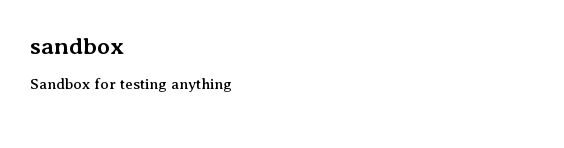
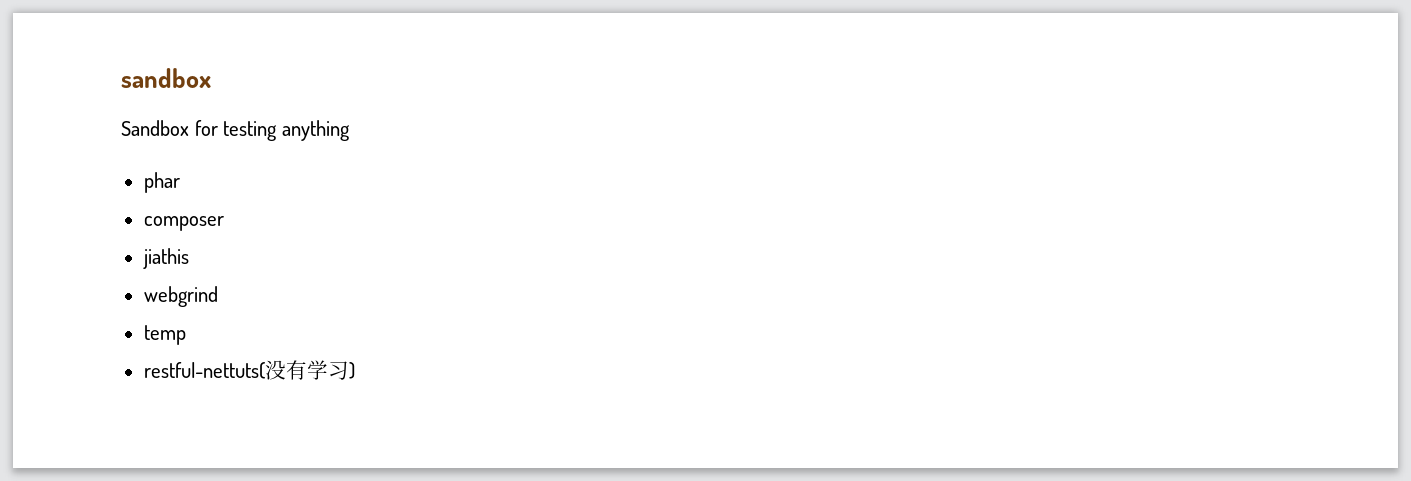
+ phar
+ composer
+ jiathis
+ webgrind
+ temp
+ restful-nettuts(没有学习)

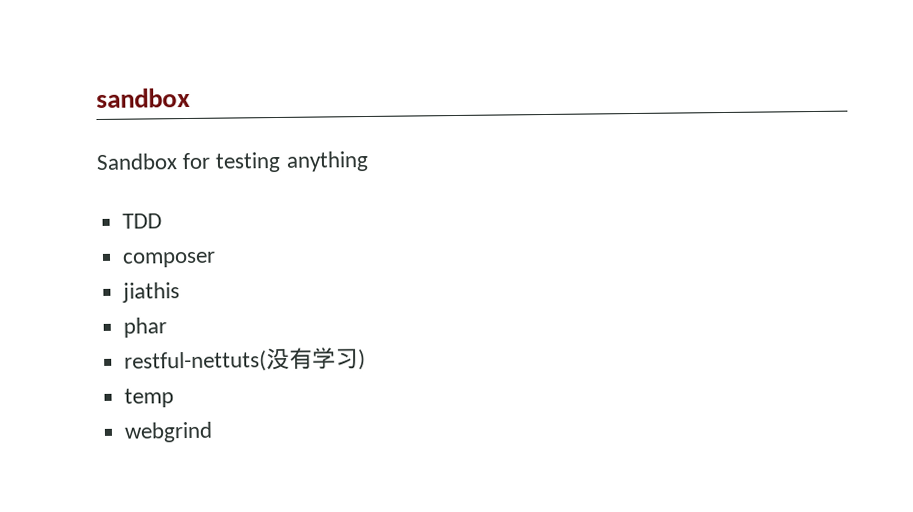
- phar
+ TDD
- webgrind
- temp
+ phar
+ temp
+ webgrind

